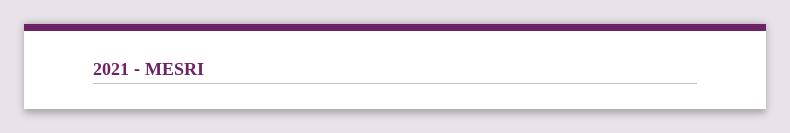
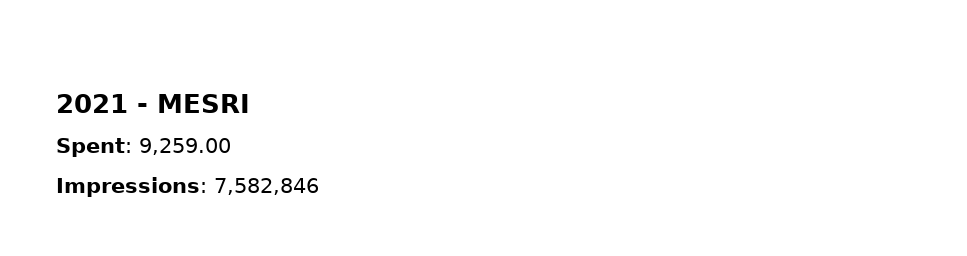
+ Spent: 9,259.00
+ Impressions: 7,582,846

